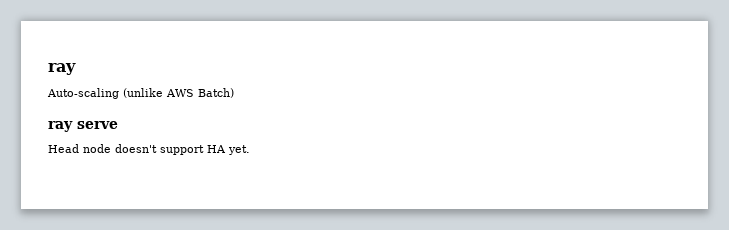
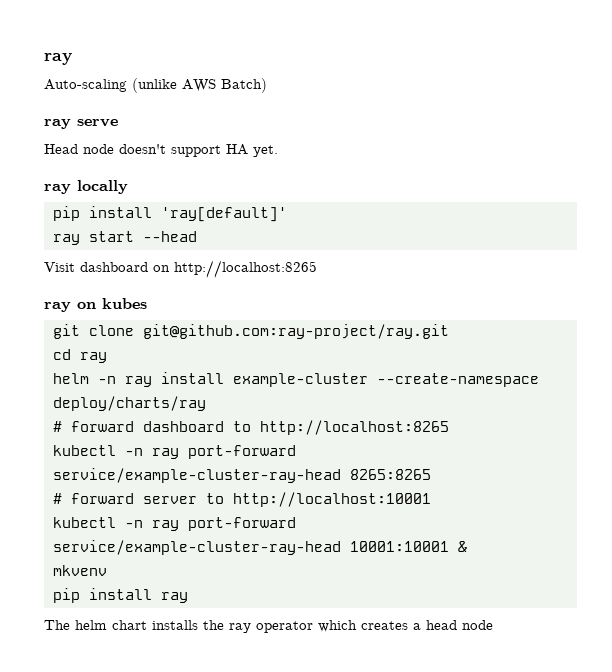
+ ray locally
+ pip install 'ray[default]'
+ ray start --head
+ Visit dashboard on http://localhost:8265
+ ray on kubes
+ git clone git@github.com:ray-project/ray.git
+ cd ray
+ helm -n ray install example-cluster --create-namespace deploy/charts/ray
+ # forward dashboard to http://localhost:8265
+ kubectl -n ray port-forward service/example-cluster-ray-head 8265:8265
+ # forward server to http://localhost:10001
+ kubectl -n ray port-forward service/example-cluster-ray-head 10001:10001 &
+ mkvenv
+ pip install ray
+ The helm chart installs the ray operator which creates a head node

